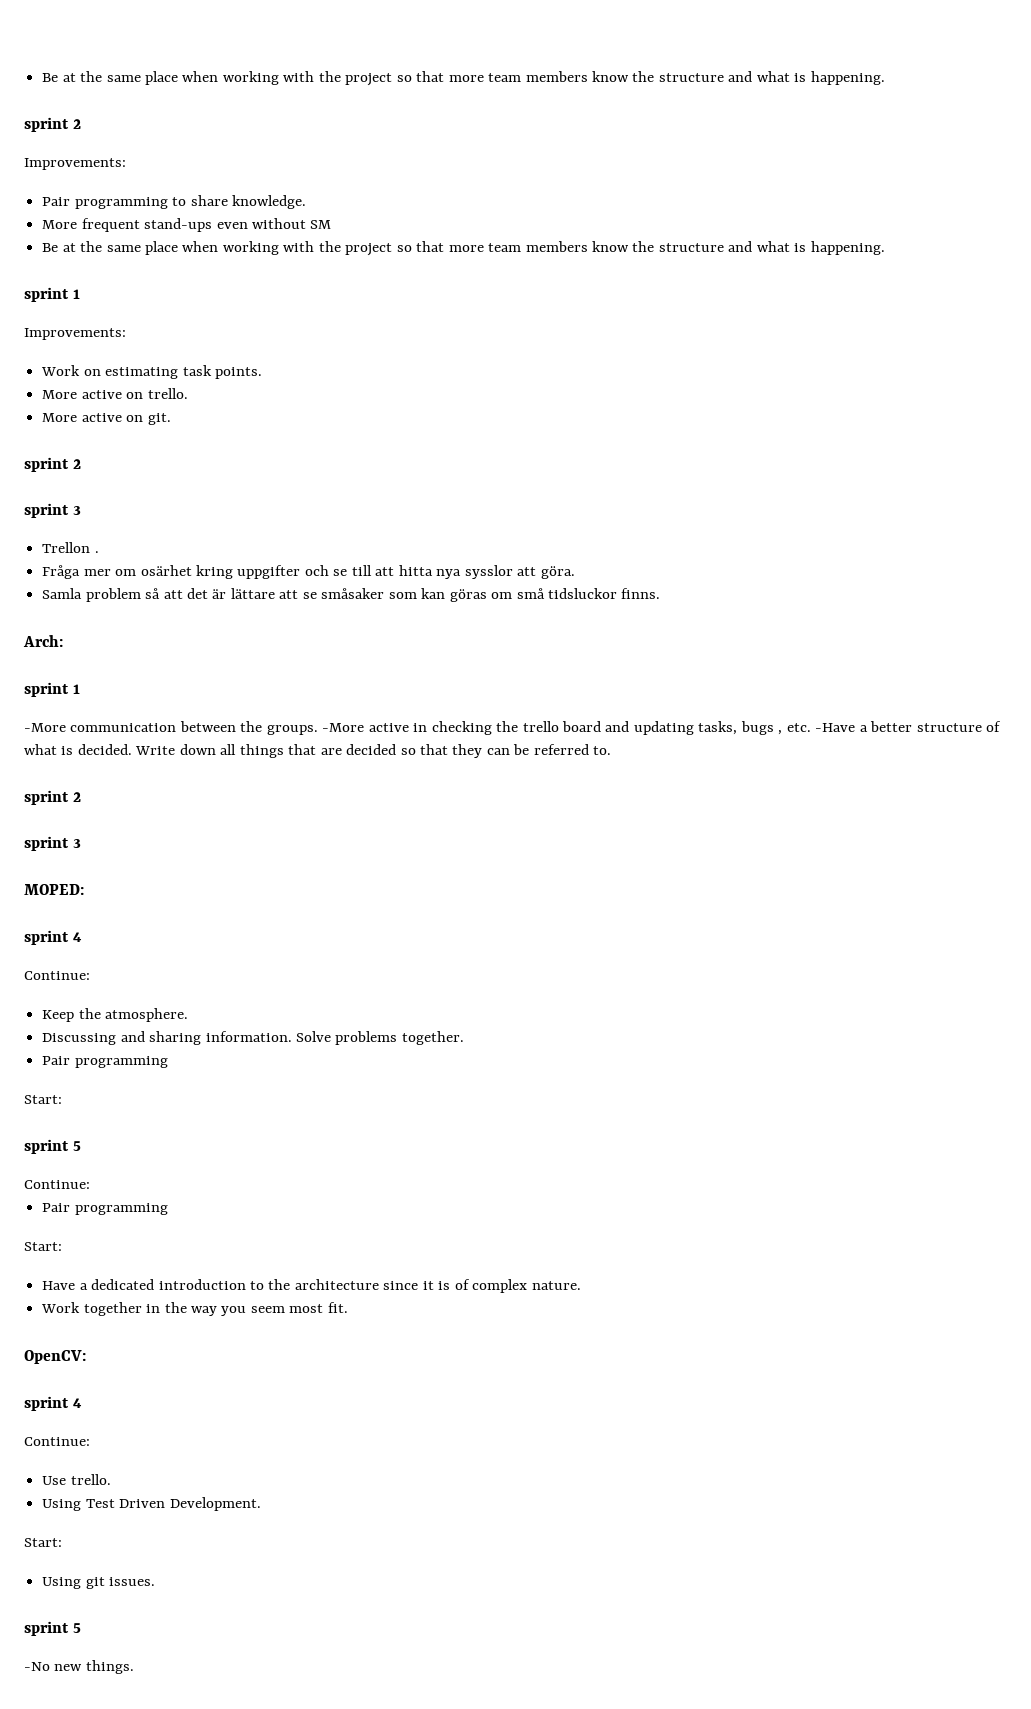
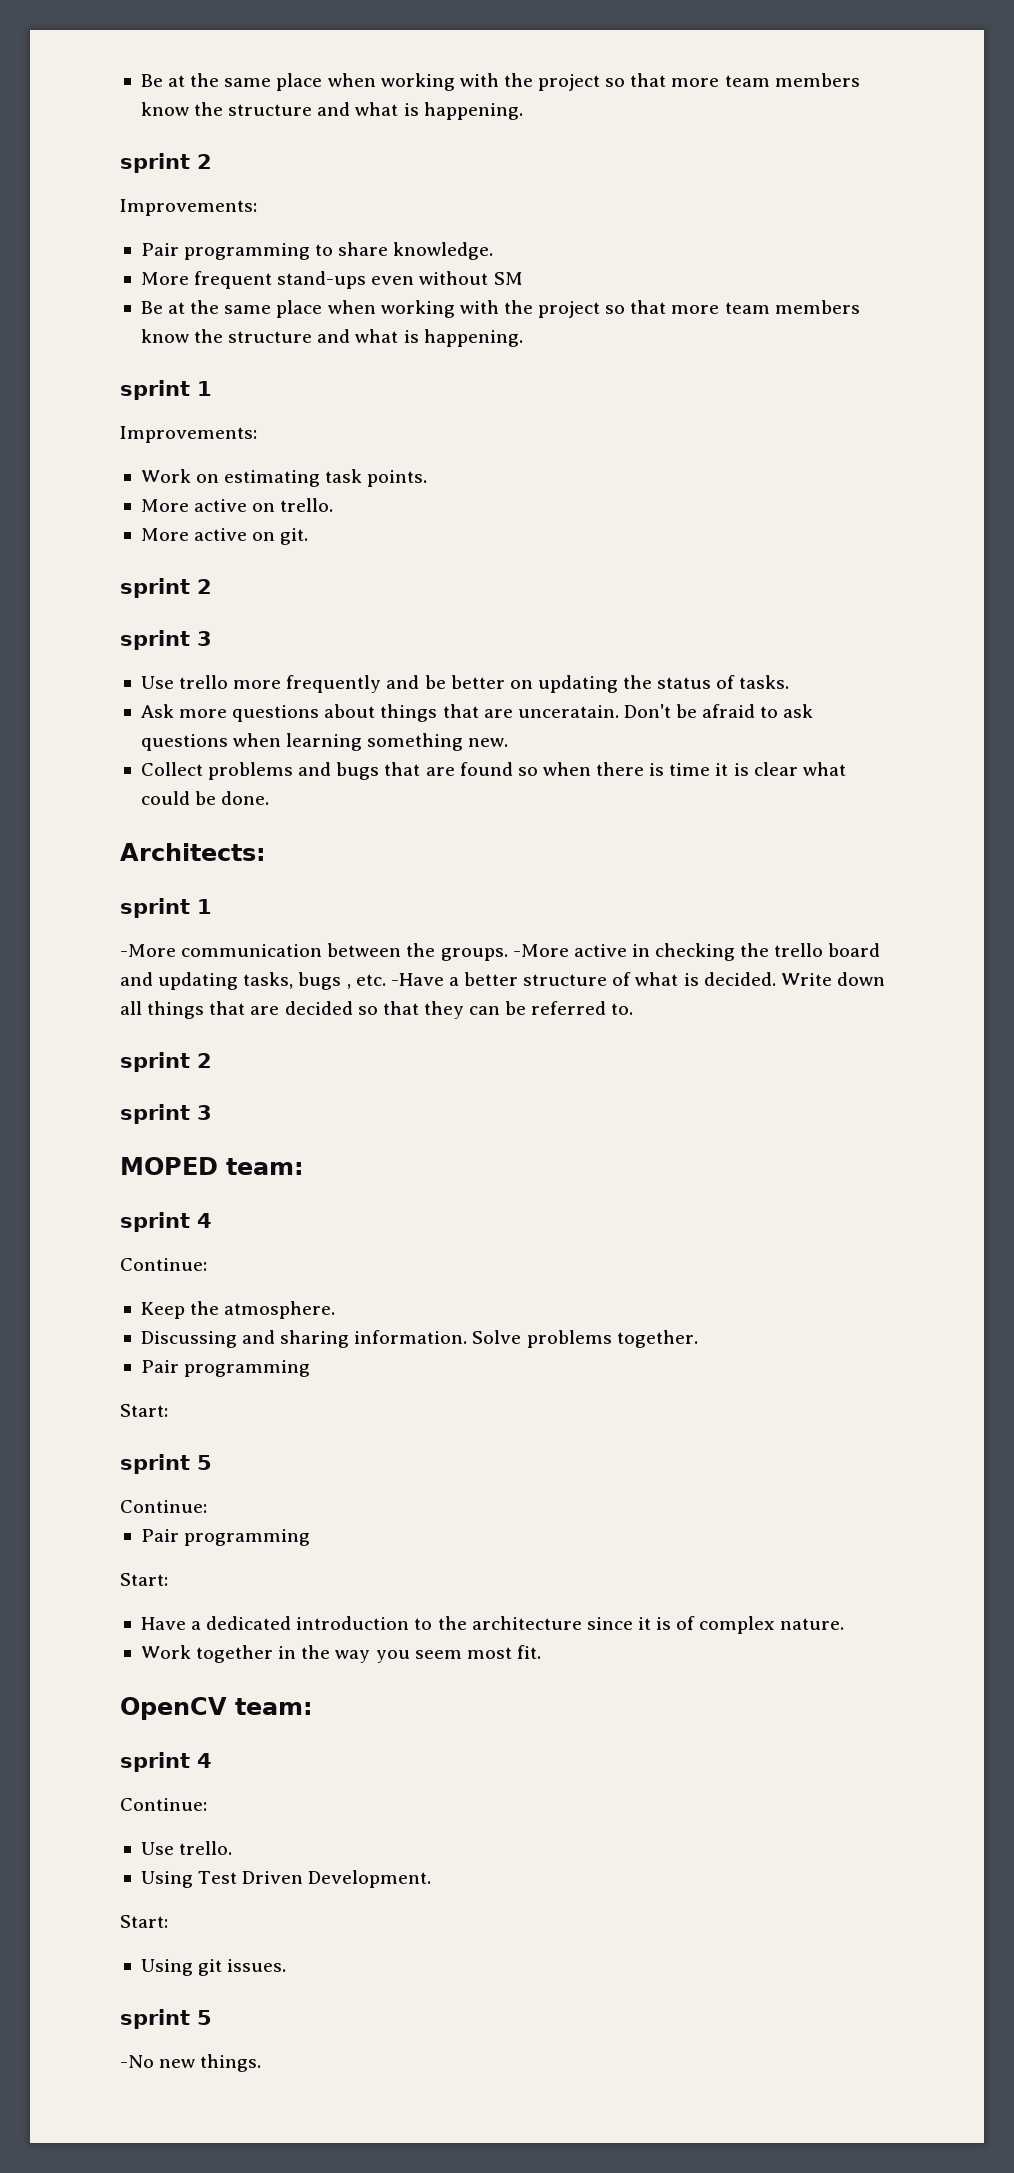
- Trellon .
- Fråga mer om osärhet kring uppgifter och se till att hitta nya sysslor att göra.
- Samla problem så att det är lättare att se småsaker som kan göras om små tidsluckor finns.
- Arch:
+ Use trello more frequently and be better on updating the status of tasks.
+ Ask more questions about things that are unceratain. Don't be afraid to ask questions when learning something new.
+ Collect problems and bugs that are found so when there is time it is clear what could be done.
+ Architects:
- MOPED:
+ MOPED team:
- OpenCV:
+ OpenCV team:

